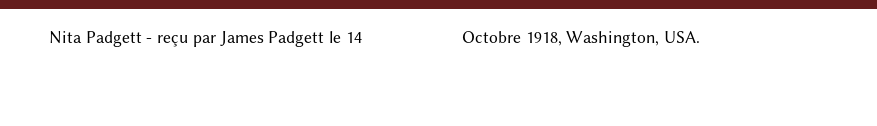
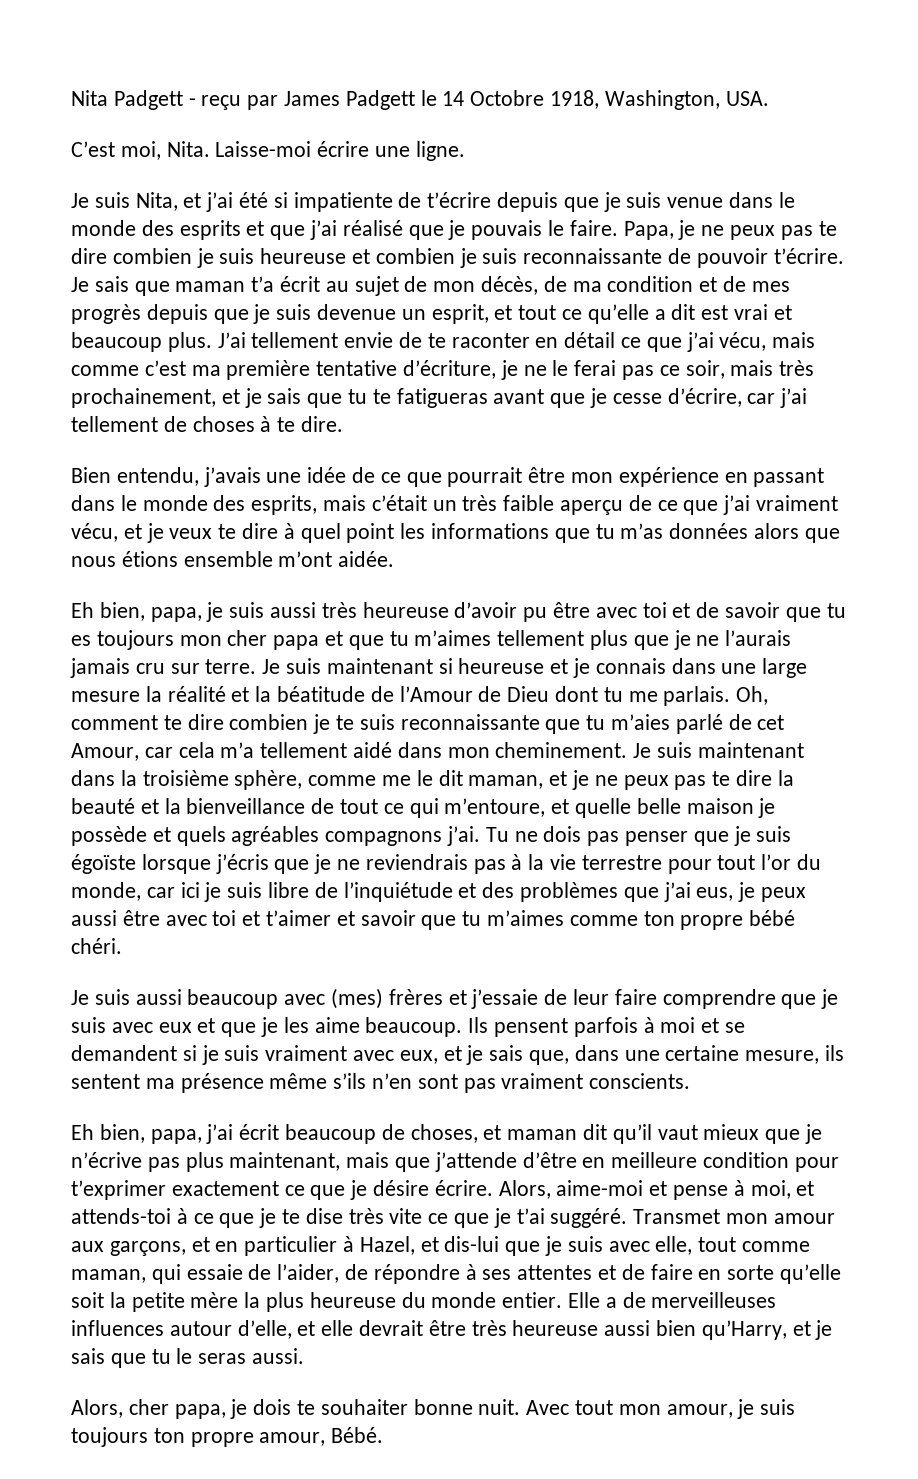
+ C’est moi, Nita. Laisse-moi écrire une ligne.
+ Je suis Nita, et j’ai été si impatiente de t’écrire depuis que je suis venue dans le monde des esprits et que j’ai réalisé que je pouvais le faire. Papa, je ne peux pas te dire combien je suis heureuse et combien je suis reconnaissante de pouvoir t’écrire. Je sais que maman t’a écrit au sujet de mon décès, de ma condition et de mes progrès depuis que je suis devenue un esprit, et tout ce qu’elle a dit est vrai et beaucoup plus. J’ai tellement envie de te raconter en détail ce que j’ai vécu, mais comme c’est ma première tentative d’écriture, je ne le ferai pas ce soir, mais très prochainement, et je sais que tu te fatigueras avant que je cesse d’écrire, car j’ai tellement de choses à te dire.
+ Bien entendu, j’avais une idée de ce que pourrait être mon expérience en passant dans le monde des esprits, mais c’était un très faible aperçu de ce que j’ai vraiment vécu, et je veux te dire à quel point les informations que tu m’as données alors que nous étions ensemble m’ont aidée.
+ Eh bien, papa, je suis aussi très heureuse d’avoir pu être avec toi et de savoir que tu es toujours mon cher papa et que tu m’aimes tellement plus que je ne l’aurais jamais cru sur terre. Je suis maintenant si heureuse et je connais dans une large mesure la réalité et la béatitude de l’Amour de Dieu dont tu me parlais. Oh, comment te dire combien je te suis reconnaissante que tu m’aies parlé de cet Amour, car cela m’a tellement aidé dans mon cheminement. Je suis maintenant dans la troisième sphère, comme me le dit maman, et je ne peux pas te dire la beauté et la bienveillance de tout ce qui m’entoure, et quelle belle maison je possède et quels agréables compagnons j’ai. Tu ne dois pas penser que je suis égoïste lorsque j’écris que je ne reviendrais pas à la vie terrestre pour tout l’or du monde, car ici je suis libre de l’inquiétude et des problèmes que j’ai eus, je peux aussi être avec toi et t’aimer et savoir que tu m’aimes comme ton propre bébé chéri.
+ Je suis aussi beaucoup avec (mes) frères et j’essaie de leur faire comprendre que je suis avec eux et que je les aime beaucoup. Ils pensent parfois à moi et se demandent si je suis vraiment avec eux, et je sais que, dans une certaine mesure, ils sentent ma présence même s’ils n’en sont pas vraiment conscients.
+ Eh bien, papa, j’ai écrit beaucoup de choses, et maman dit qu’il vaut mieux que je n’écrive pas plus maintenant, mais que j’attende d’être en meilleure condition pour t’exprimer exactement ce que je désire écrire. Alors, aime-moi et pense à moi, et attends-toi à ce que je te dise très vite ce que je t’ai suggéré. Transmet mon amour aux garçons, et en particulier à Hazel, et dis-lui que je suis avec elle, tout comme maman, qui essaie de l’aider, de répondre à ses attentes et de faire en sorte qu’elle soit la petite mère la plus heureuse du monde entier. Elle a de merveilleuses influences autour d’elle, et elle devrait être très heureuse aussi bien qu’Harry, et je sais que tu le seras aussi.
+ Alors, cher papa, je dois te souhaiter bonne nuit. Avec tout mon amour, je suis toujours ton propre amour, Bébé.

